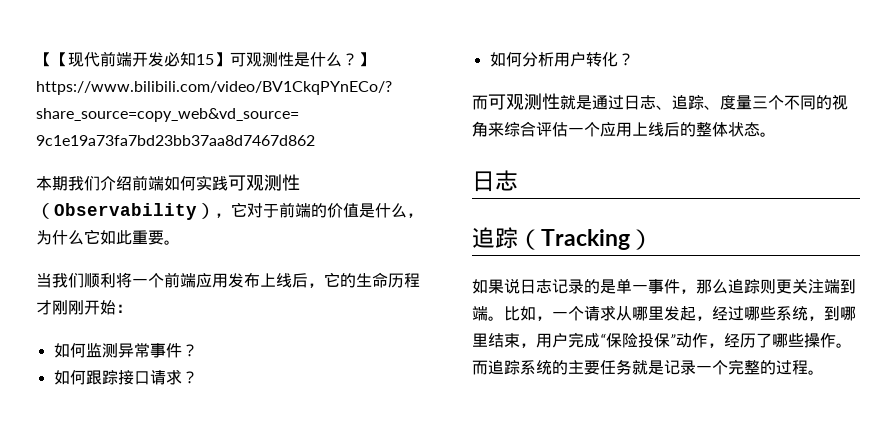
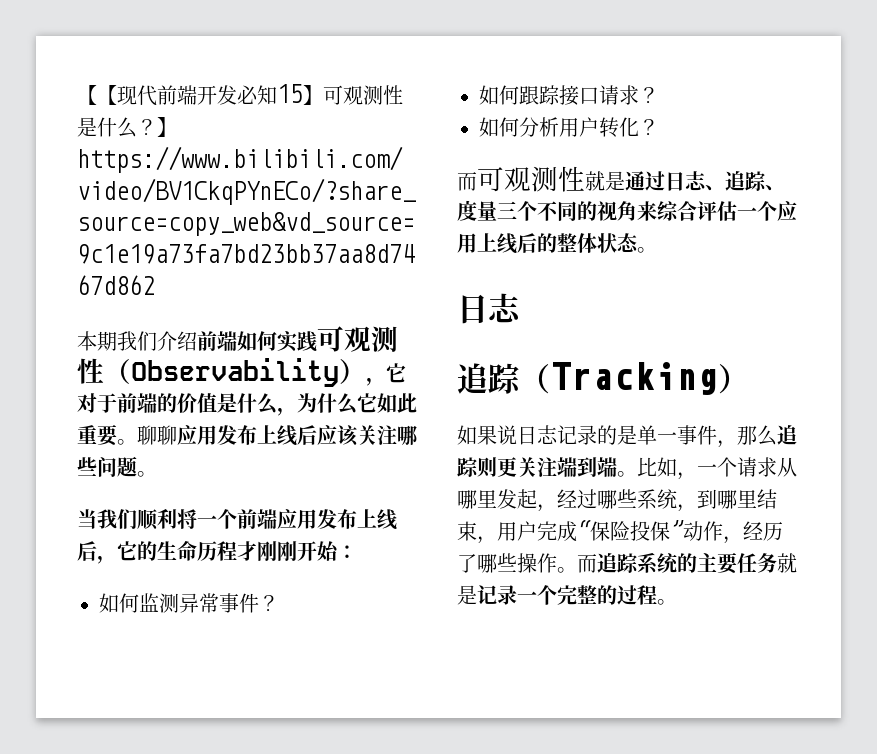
+ 聊聊应用发布上线后应该关注哪些问题。

